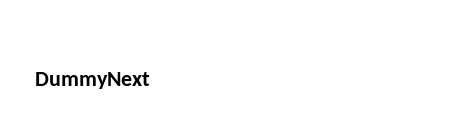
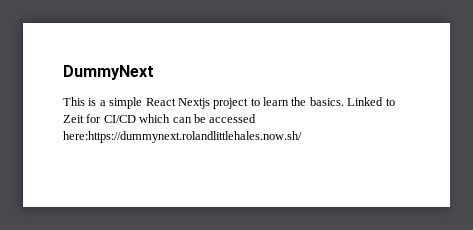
+ This is a simple React Nextjs project to learn the basics. Linked to Zeit for CI/CD which can be accessed here:https://dummynext.rolandlittlehales.now.sh/

